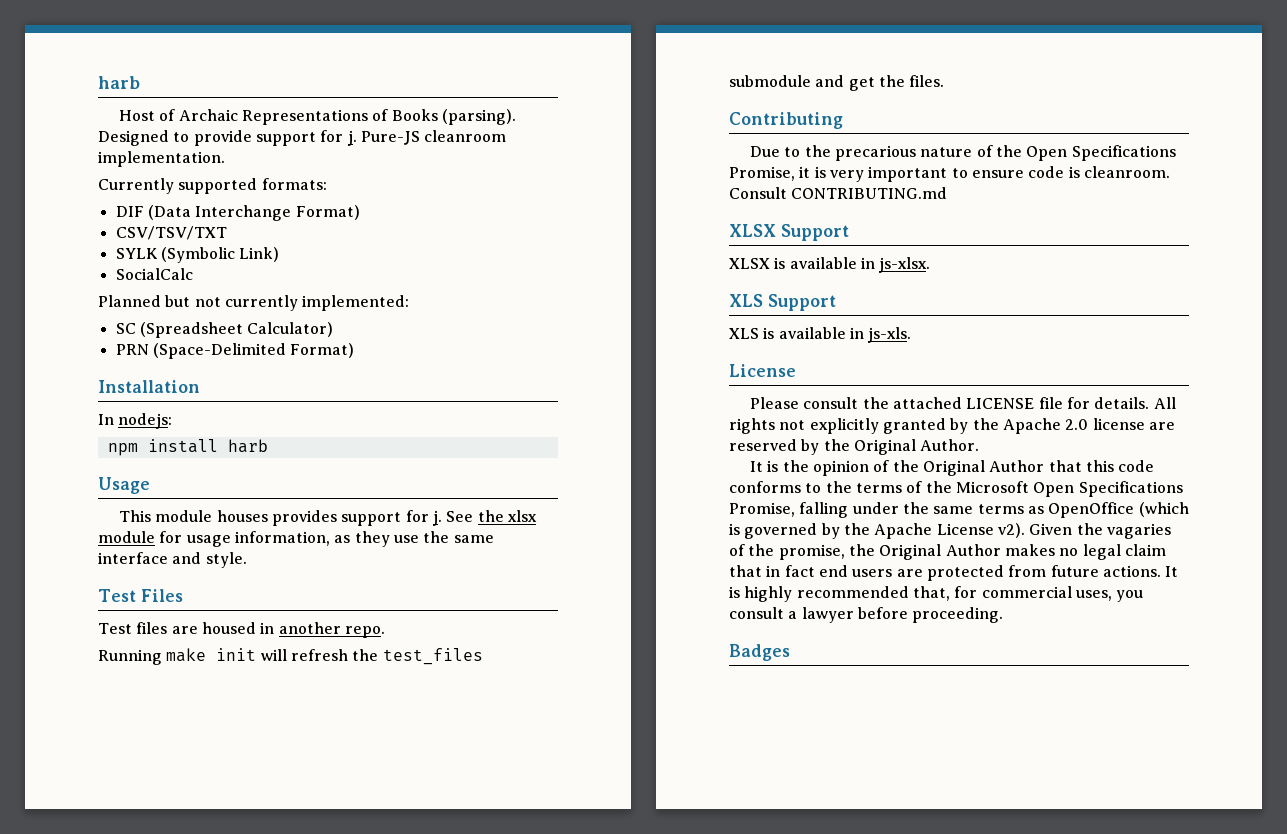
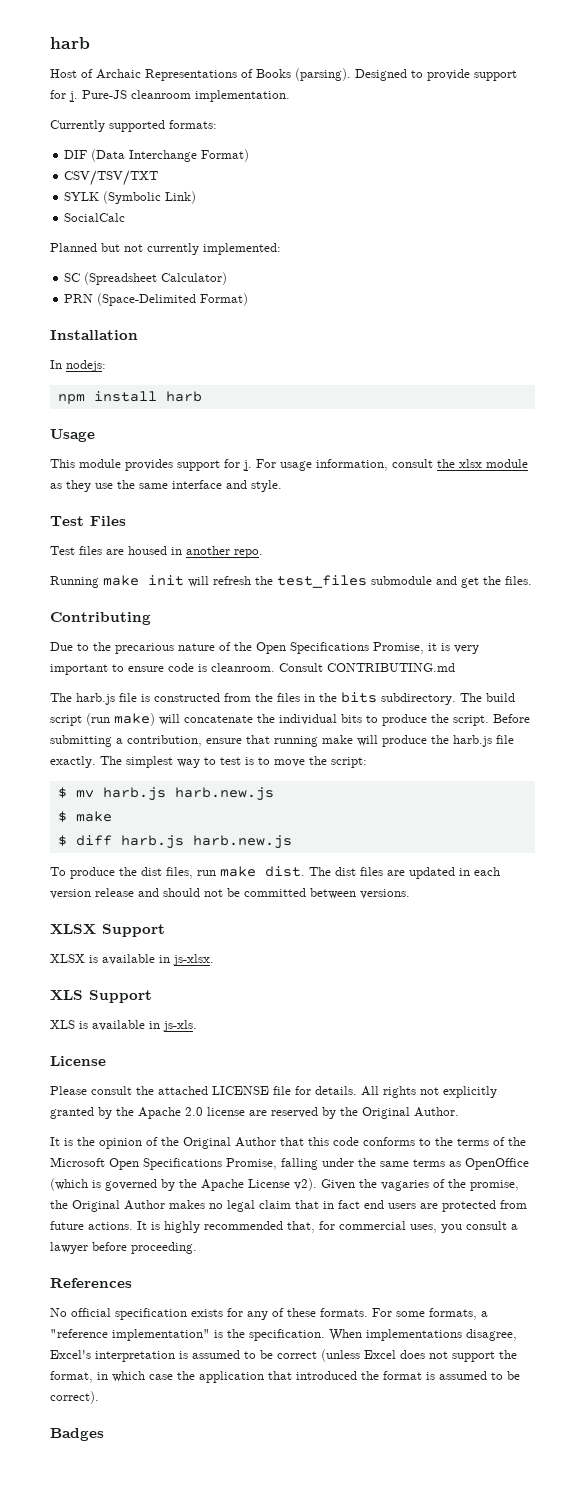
- This module houses provides support for j.
+ This module provides support for j.
- See the xlsx module for usage information, as they use the same interface and style.
+ For usage information, consult the xlsx module as they use the same interface and style.
+ The harb.js file is constructed from the files in the bits subdirectory. The build script (run make) will concatenate the individual bits to produce the script. Before submitting a contribution, ensure that running make will produce the harb.js file exactly. The simplest way to test is to move the script:
+ $ mv harb.js harb.new.js
+ $ make
+ $ diff harb.js harb.new.js
+ To produce the dist files, run make dist. The dist files are updated in each version release and should not be committed between versions.
+ References
+ No official specification exists for any of these formats. For some formats, a "reference implementation" is the specification. When implementations disagree, Excel's interpretation is assumed to be correct (unless Excel does not support the format, in which case the application that introduced the format is assumed to be correct).

